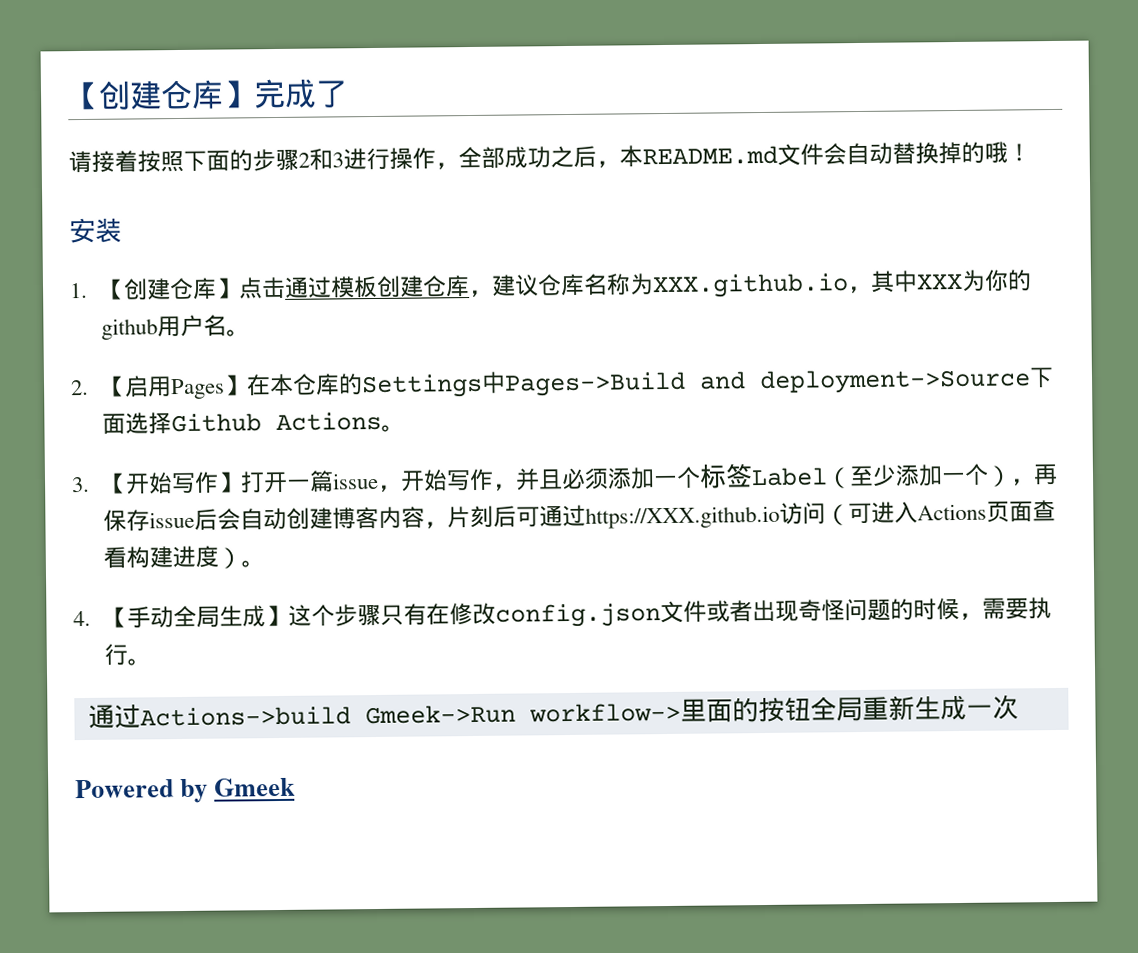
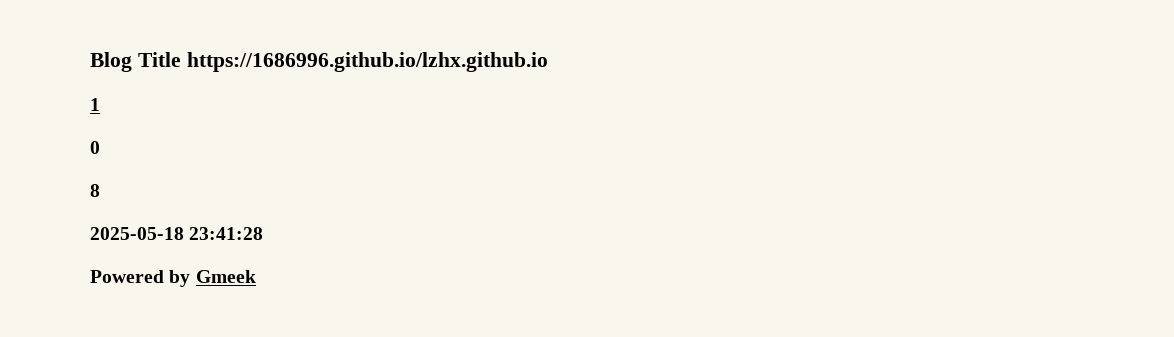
- 【创建仓库】完成了
- 请接着按照下面的步骤2和3进行操作，全部成功之后，本README.md文件会自动替换掉的哦！
- 安装
- 1.【创建仓库】点击通过模板创建仓库，建议仓库名称为XXX.github.io，其中XXX为你的github用户名。
- 2.【启用Pages】在本仓库的Settings中Pages->Build and deployment->Source下面选择Github Actions。
- 3.【开始写作】打开一篇issue，开始写作，并且必须添加一个标签Label（至少添加一个），再保存issue后会自动创建博客内容，片刻后可通过https://XXX.github.io访问（可进入Actions页面查看构建进度）。
- 4.【手动全局生成】这个步骤只有在修改config.json文件或者出现奇怪问题的时候，需要执行。
- 通过Actions->build Gmeek->Run workflow->里面的按钮全局重新生成一次
+ Blog Title https://1686996.github.io/lzhx.github.io
+ 1
+ 0
+ 8
+ 2025-05-18 23:41:28

